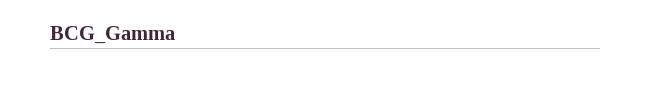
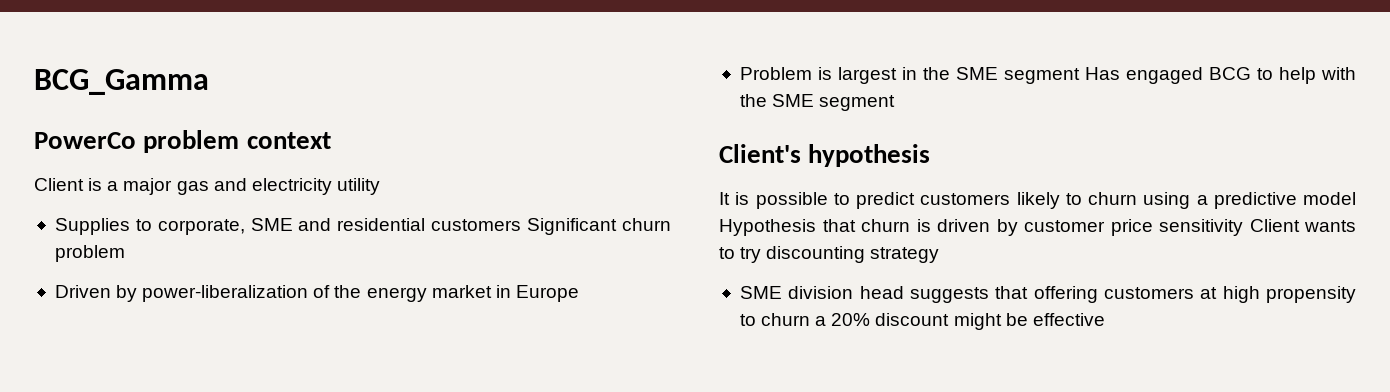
+ PowerCo problem context
+ Client is a major gas and electricity utility
+ Supplies to corporate, SME and residential customers Significant churn problem
+ Driven by power-liberalization of the energy market in Europe
+ Problem is largest in the SME segment Has engaged BCG to help with the SME segment
+ Client's hypothesis
+ It is possible to predict customers likely to churn using a predictive model Hypothesis that churn is driven by customer price sensitivity Client wants to try discounting strategy
+ SME division head suggests that offering customers at high propensity to churn a 20% discount might be effective

